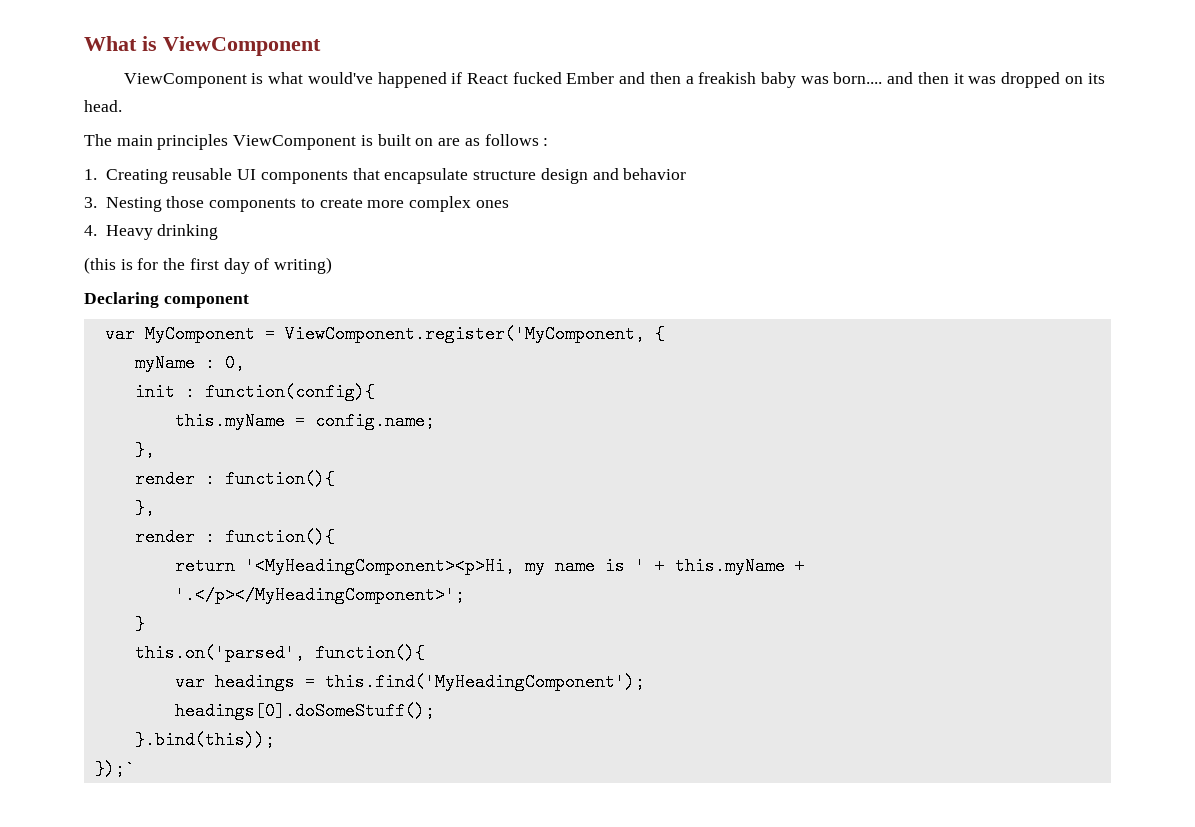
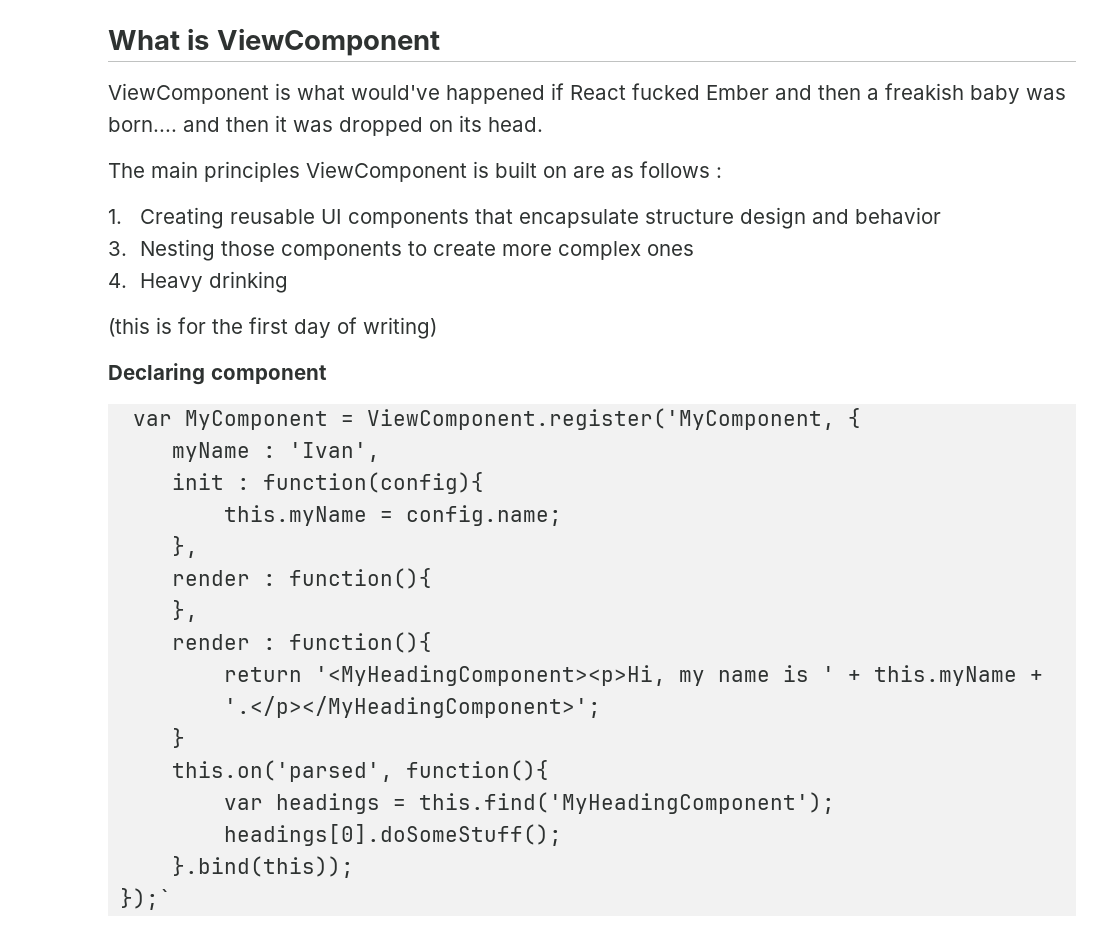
- myName : 0,
+ myName : 'Ivan',

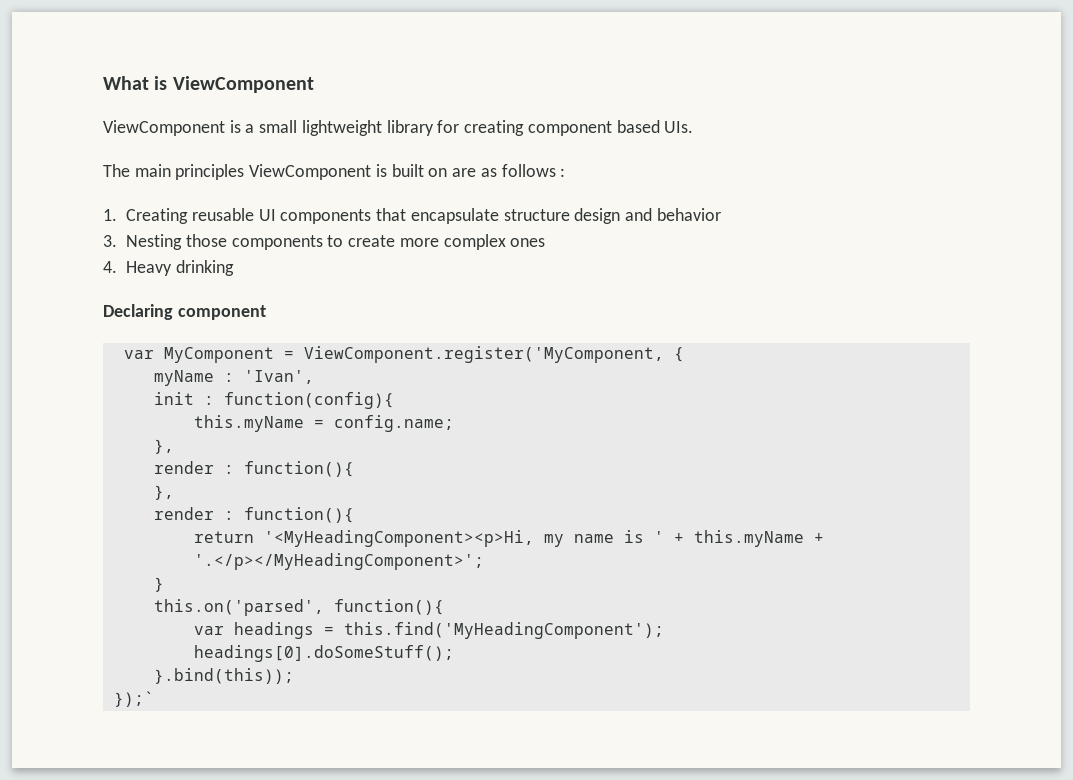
- ViewComponent is what would've happened if React fucked Ember and then a freakish baby was born.... and then it was dropped on its head.
+ ViewComponent is a small lightweight library for creating component based UIs.
- (this is for the first day of writing)

